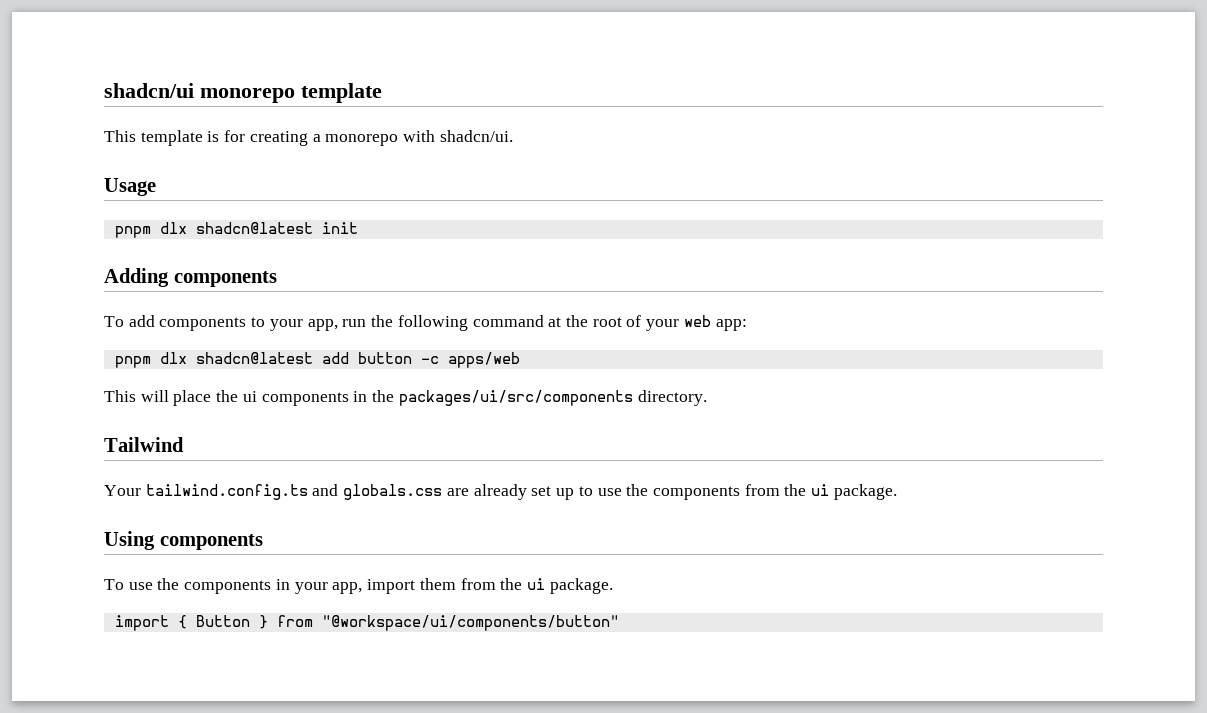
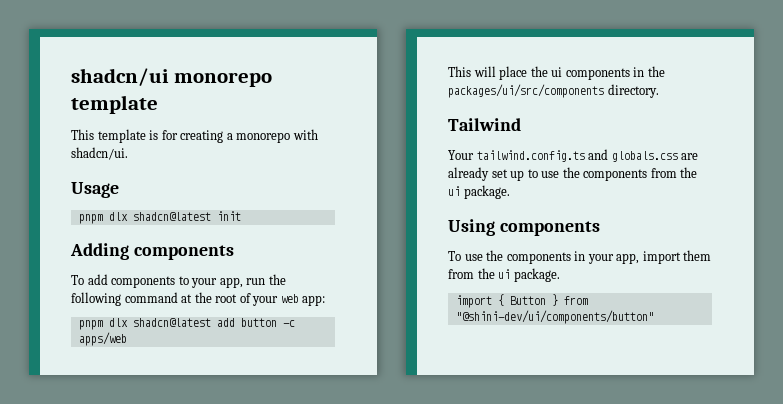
- import { Button } from "@workspace/ui/components/button"
+ import { Button } from "@shini-dev/ui/components/button"

